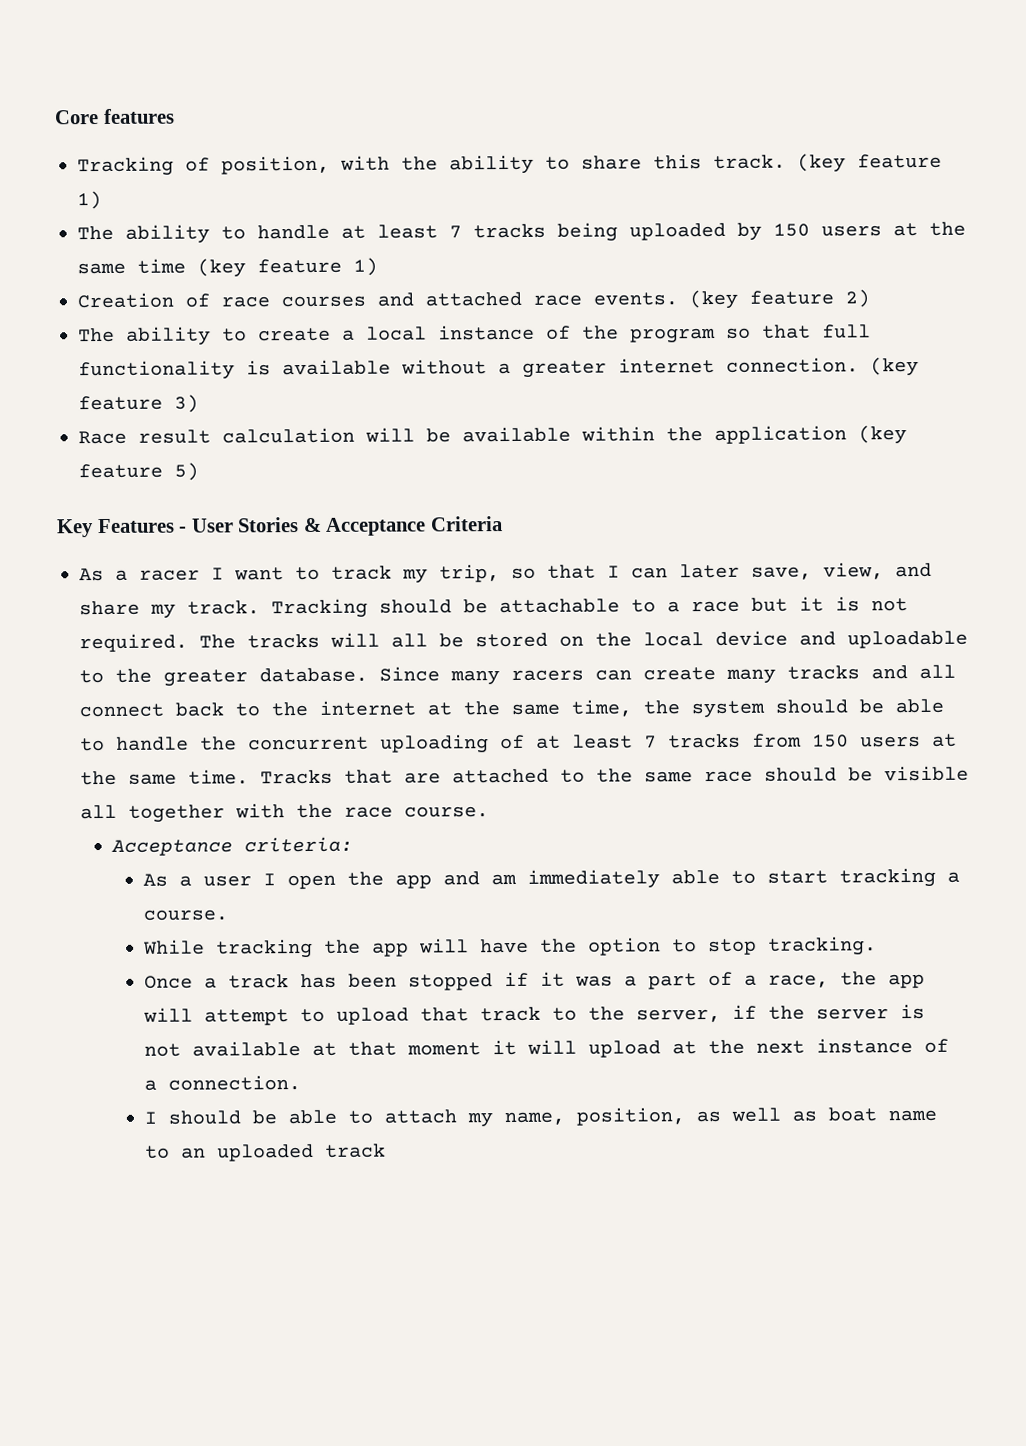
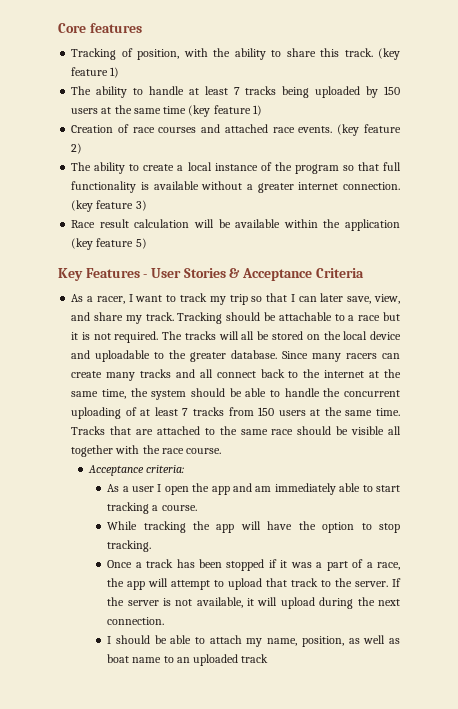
- As a racer I want to track my trip, so that I can later save, view, and share my track.
+ As a racer, I want to track my trip so that I can later save, view, and share my track.
- Once a track has been stopped if it was a part of a race, the app will attempt to upload that track to the server, if the server is not available at that moment it will upload at the next instance of a connection.
+ Once a track has been stopped if it was a part of a race, the app will attempt to upload that track to the server. If the server is not available, it will upload during the next connection.

